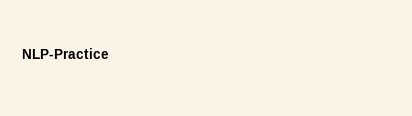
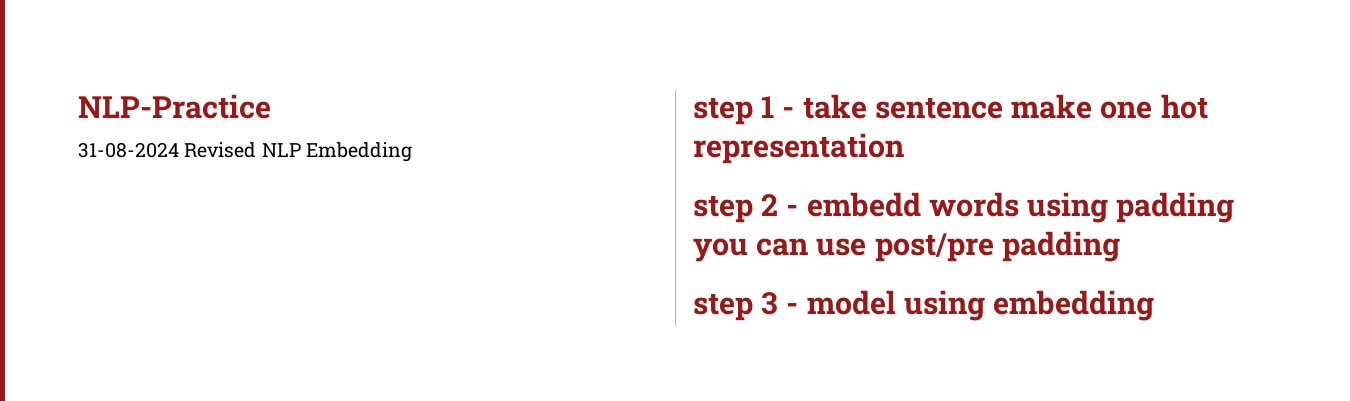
+ 31-08-2024 Revised NLP Embedding
+ step 1 - take sentence make one hot representation
+ step 2 - embedd words using padding you can use post/pre padding
+ step 3 - model using embedding

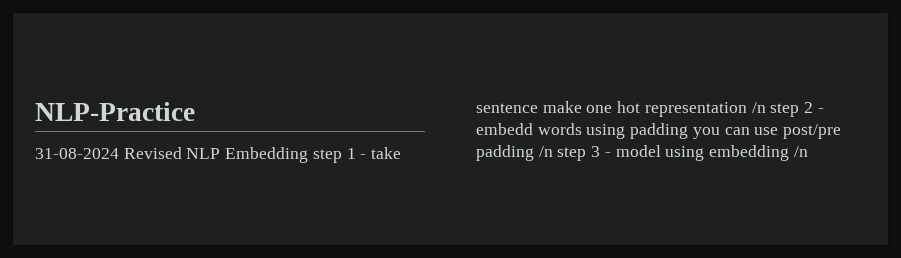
- 31-08-2024 Revised NLP Embedding
- step 1 - take sentence make one hot representation
- step 2 - embedd words using padding you can use post/pre padding
- step 3 - model using embedding
+ 31-08-2024 Revised NLP Embedding step 1 - take sentence make one hot representation /n step 2 - embedd words using padding you can use post/pre padding /n step 3 - model using embedding /n

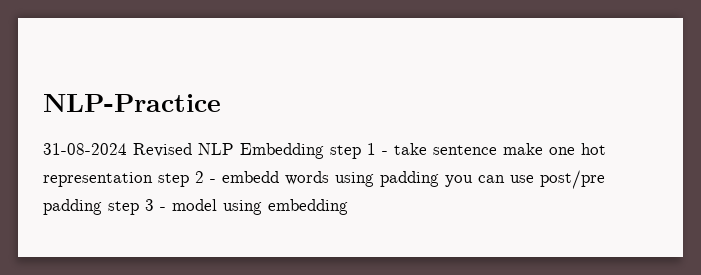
- 31-08-2024 Revised NLP Embedding step 1 - take sentence make one hot representation /n step 2 - embedd words using padding you can use post/pre padding /n step 3 - model using embedding /n
+ 31-08-2024 Revised NLP Embedding step 1 - take sentence make one hot representation step 2 - embedd words using padding you can use post/pre padding step 3 - model using embedding

